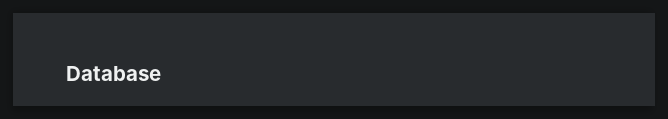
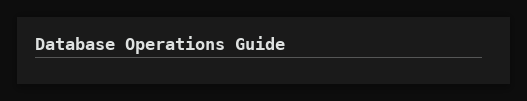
- Database
+ Database Operations Guide

